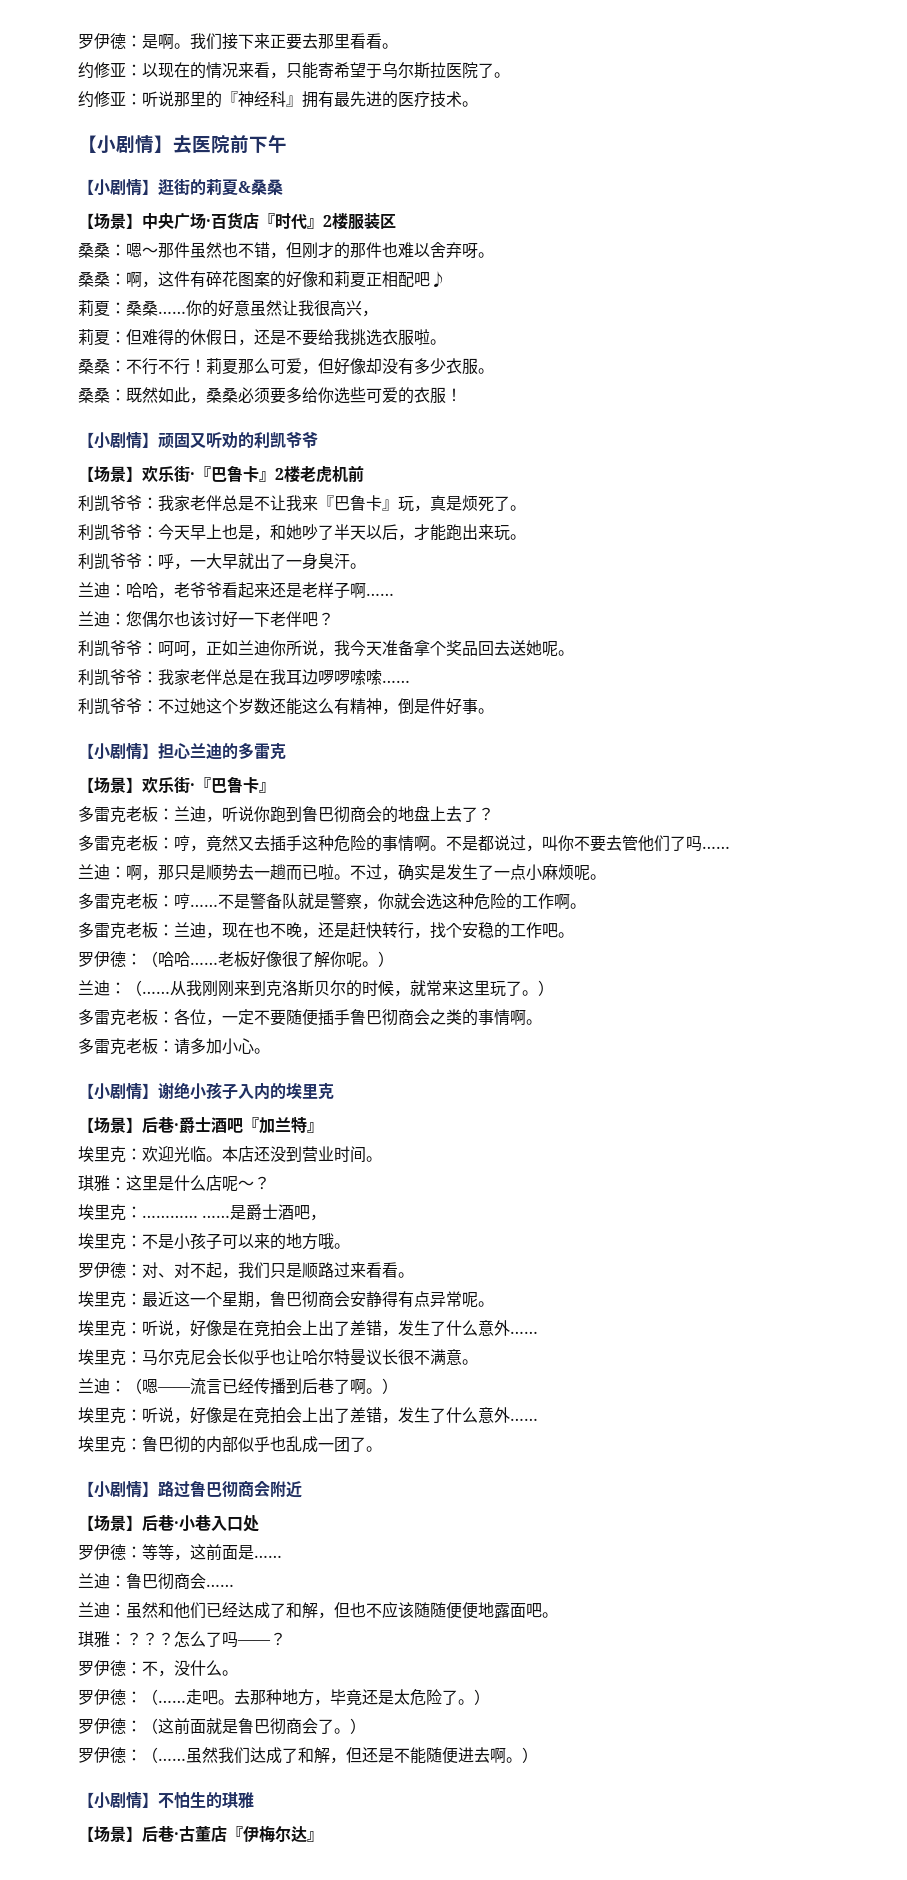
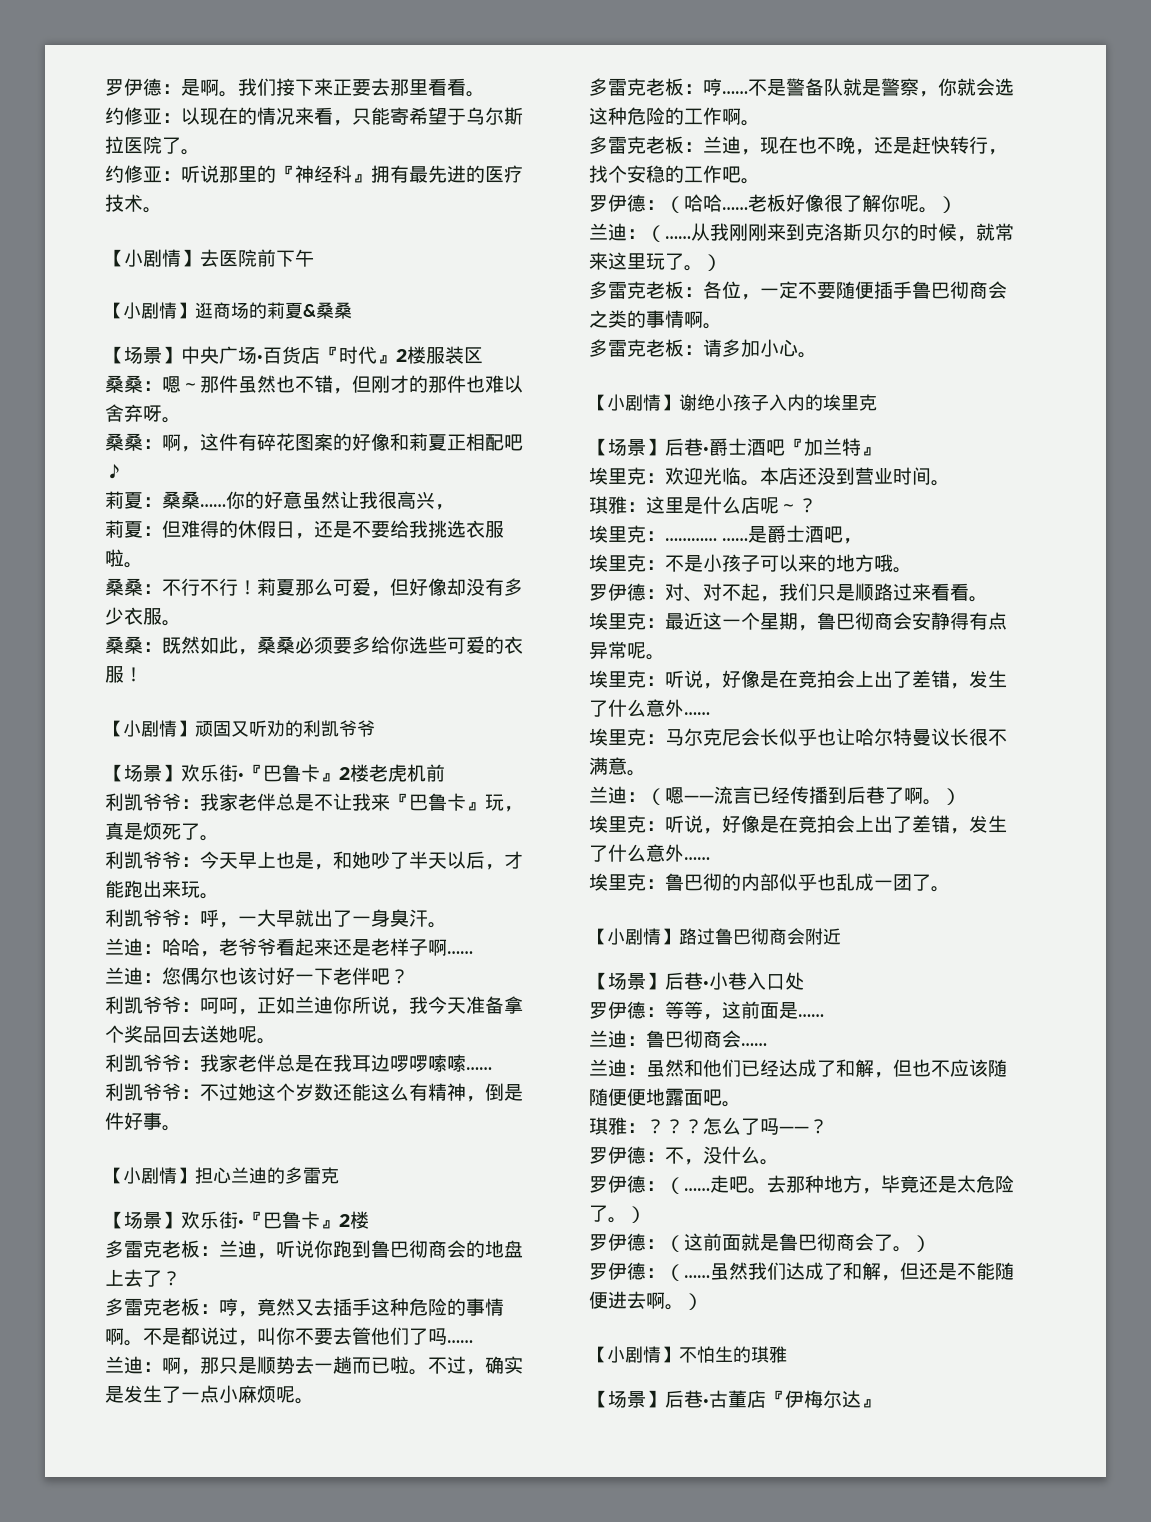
- 【小剧情】逛街的莉夏&桑桑
+ 【小剧情】逛商场的莉夏&桑桑
  【小剧情】担心兰迪的多雷克
- 【场景】欢乐街·『巴鲁卡』
+ 【场景】欢乐街·『巴鲁卡』2楼

